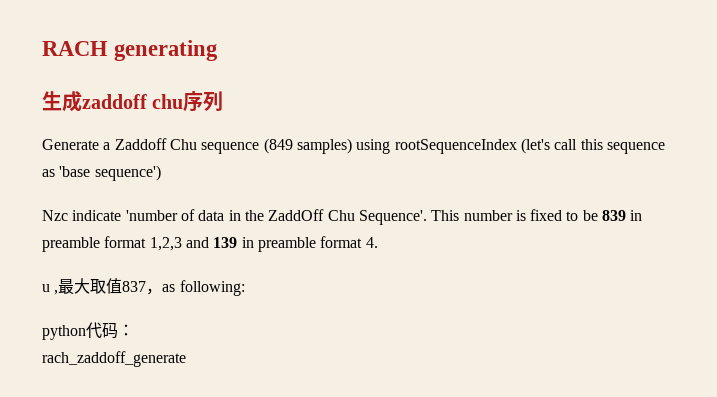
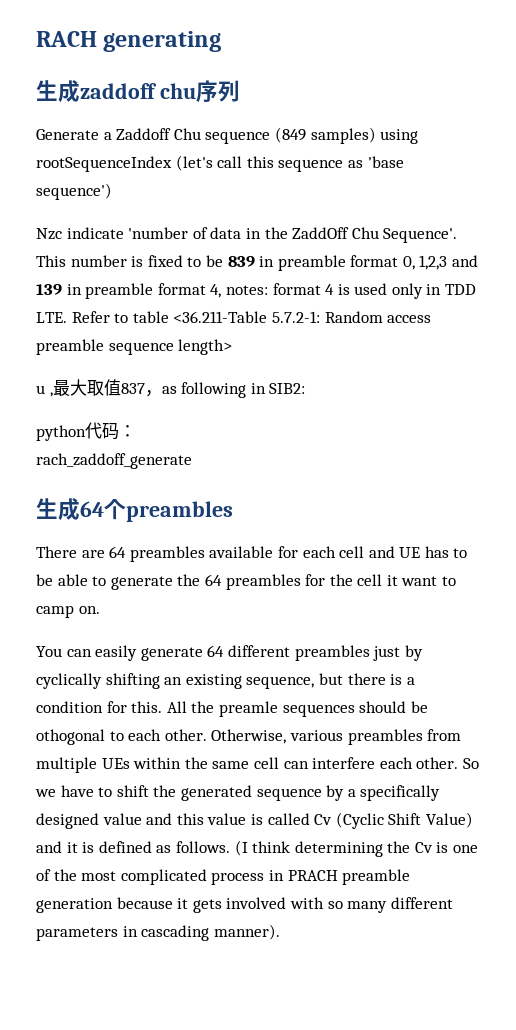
- This number is fixed to be 839 in preamble format 1,2,3 and 139 in preamble format 4.
+ This number is fixed to be 839 in preamble format 0, 1,2,3 and 139 in preamble format 4, notes: format 4 is used only in TDD LTE. Refer to table <36.211-Table 5.7.2-1: Random access preamble sequence length>
- u ,最大取值837，as following:
+ u ,最大取值837，as following in SIB2:
+ 生成64个preambles
+ There are 64 preambles available for each cell and UE has to be able to generate the 64 preambles for the cell it want to camp on.
+ You can easily generate 64 different preambles just by cyclically shifting an existing sequence, but there is a condition for this. All the preamle sequences should be othogonal to each other. Otherwise, various preambles from multiple UEs within the same cell can interfere each other. So we have to shift the generated sequence by a specifically designed value and this value is called Cv (Cyclic Shift Value) and it is defined as follows. (I think determining the Cv is one of the most complicated process in PRACH preamble generation because it gets involved with so many different parameters in cascading manner).

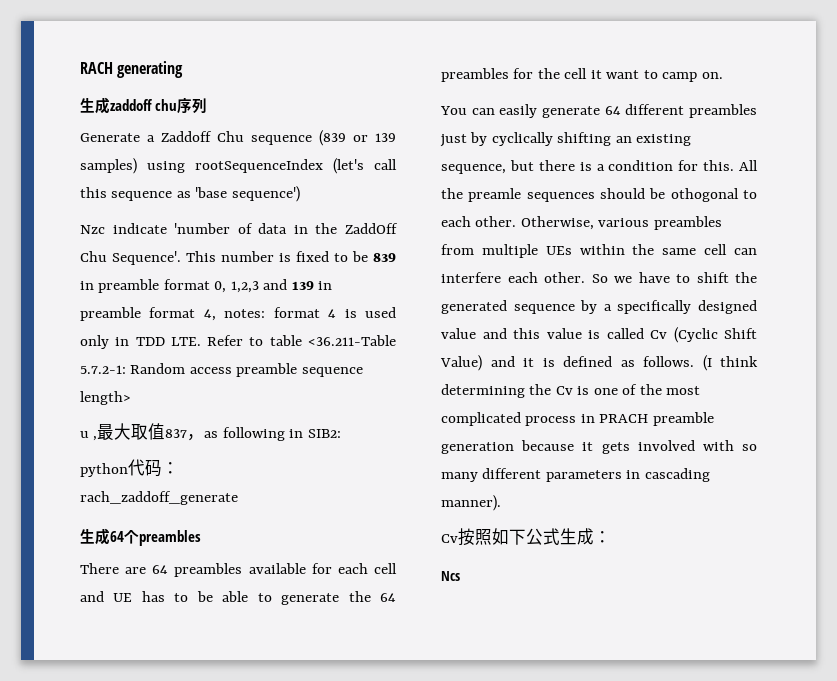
- Generate a Zaddoff Chu sequence (849 samples) using rootSequenceIndex (let's call this sequence as 'base sequence')
+ Generate a Zaddoff Chu sequence (839 or 139 samples) using rootSequenceIndex (let's call this sequence as 'base sequence')
+ Cv按照如下公式生成：
+ Ncs

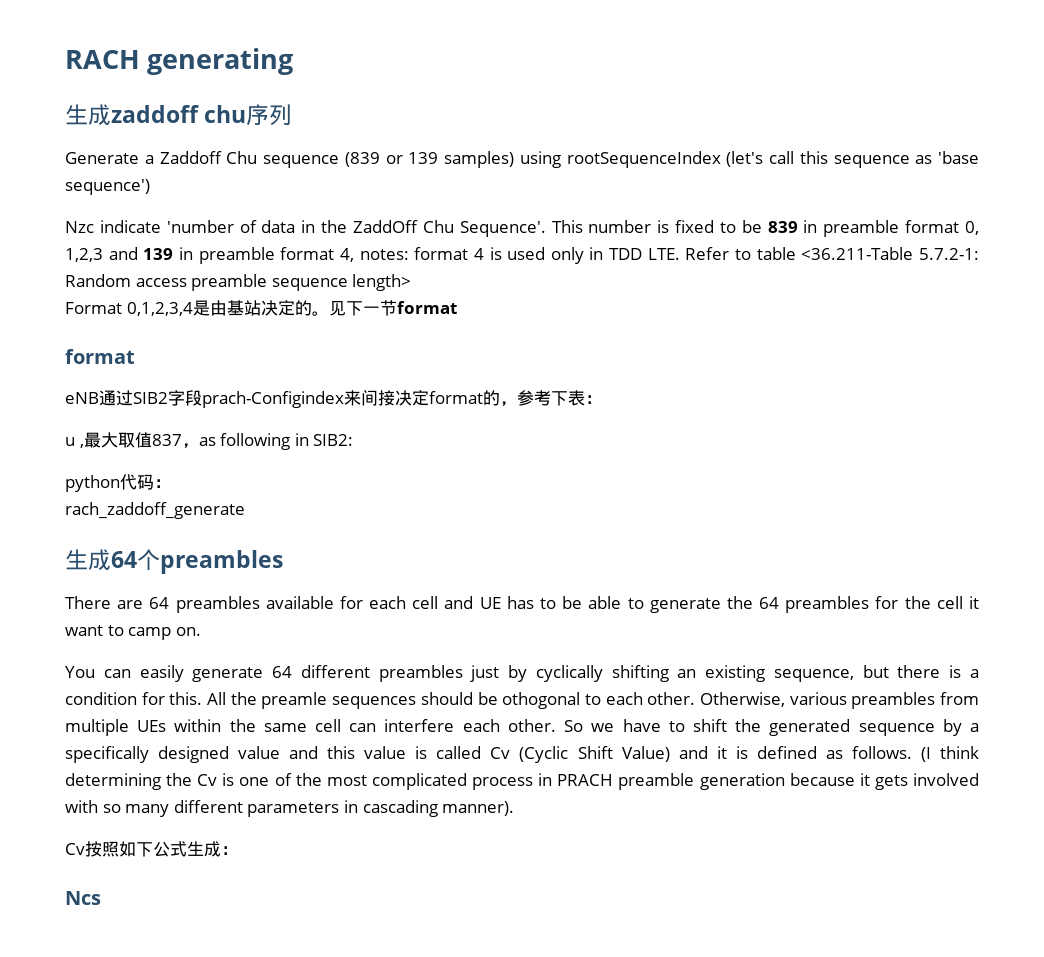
+ Format 0,1,2,3,4是由基站决定的。见下一节format
+ format
+ eNB通过SIB2字段prach-Configindex来间接决定format的，参考下表：

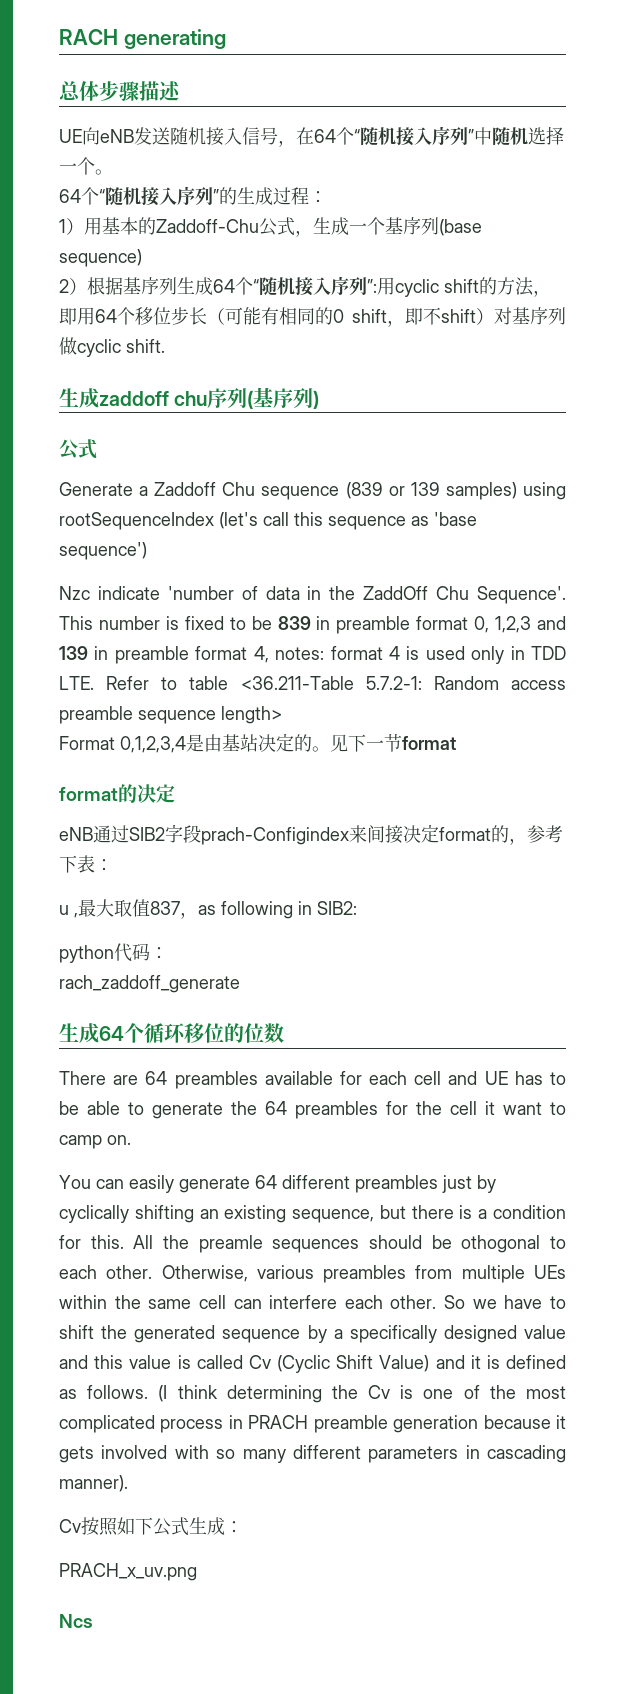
+ 总体步骤描述
+ UE向eNB发送随机接入信号，在64个“随机接入序列”中随机选择一个。
+ 64个“随机接入序列”的生成过程：
+ 1）用基本的Zaddoff-Chu公式，生成一个基序列(base sequence)
+ 2）根据基序列生成64个“随机接入序列”:用cyclic shift的方法，即用64个移位步长（可能有相同的0 shift，即不shift）对基序列做cyclic shift.
- 生成zaddoff chu序列
+ 生成zaddoff chu序列(基序列)
+ 公式
  见下一节format
- format
+ format的决定
- 生成64个preambles
+ 生成64个循环移位的位数
+ PRACH_x_uv.png

